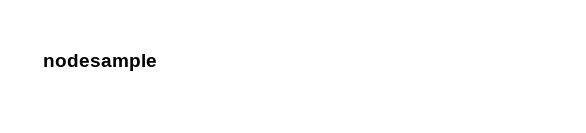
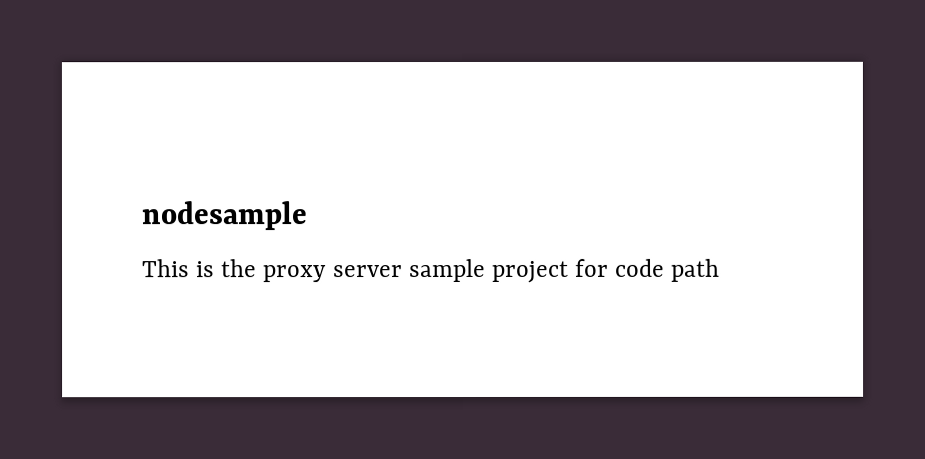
+ This is the proxy server sample project for code path

